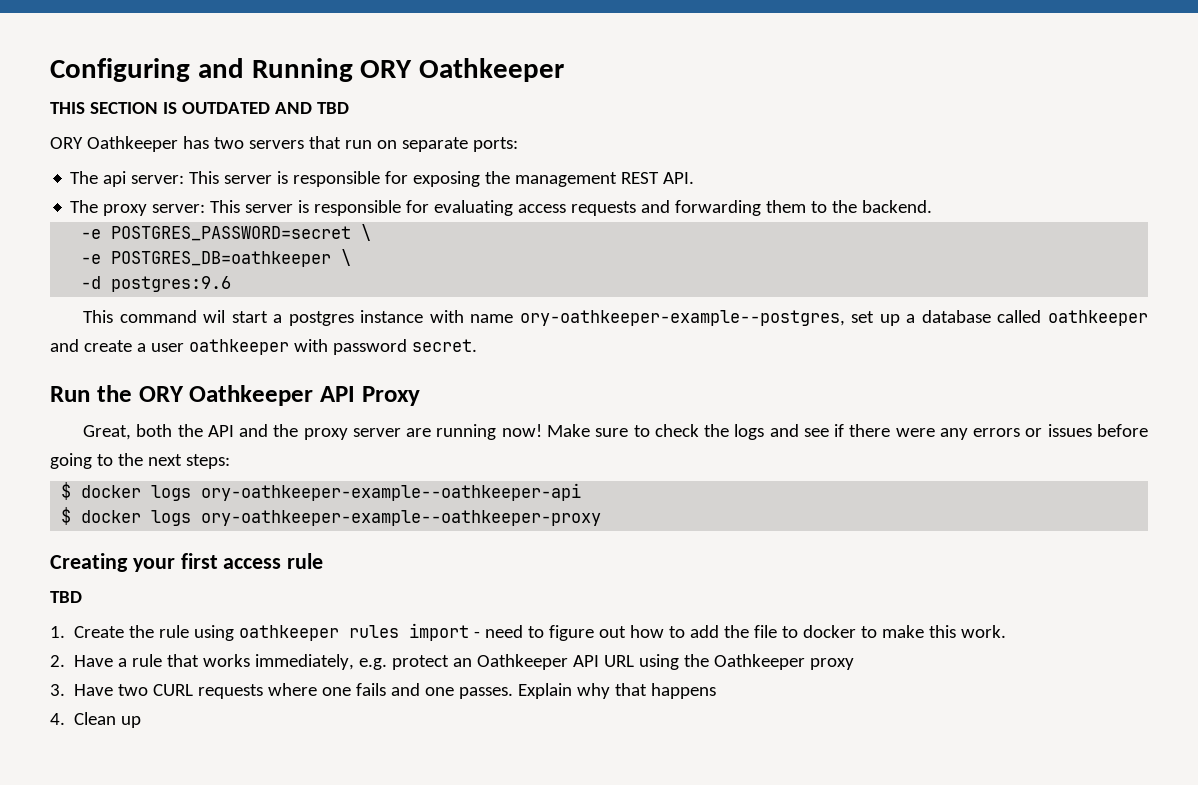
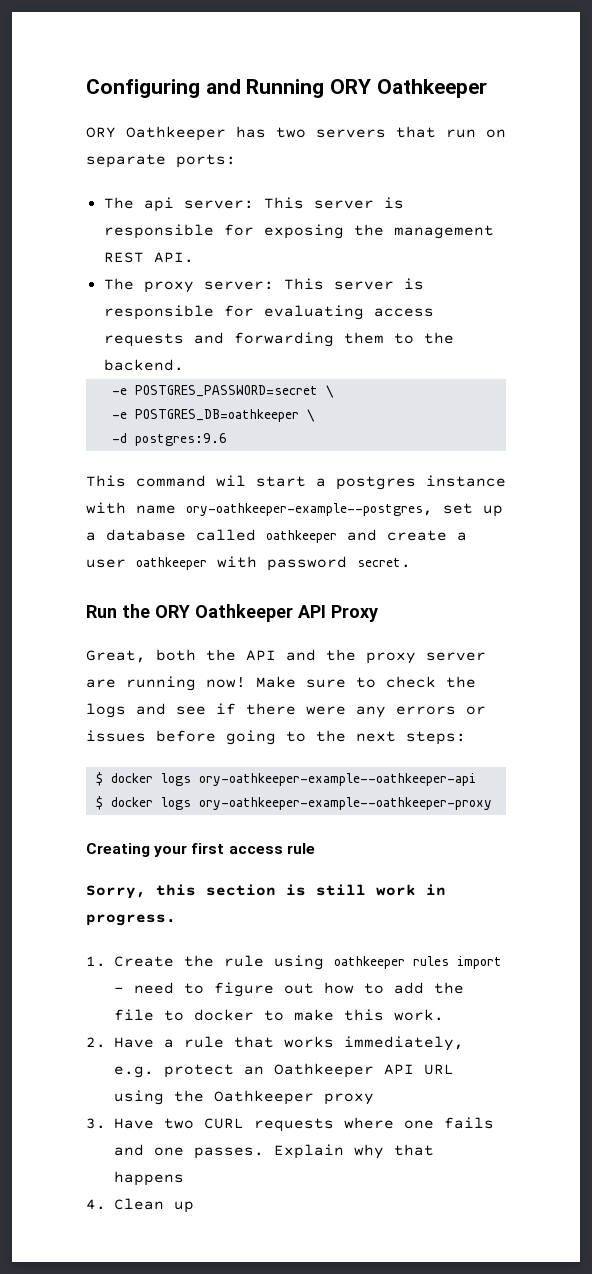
- THIS SECTION IS OUTDATED AND TBD
  Creating your first access rule
- TBD
+ Sorry, this section is still work in progress.

